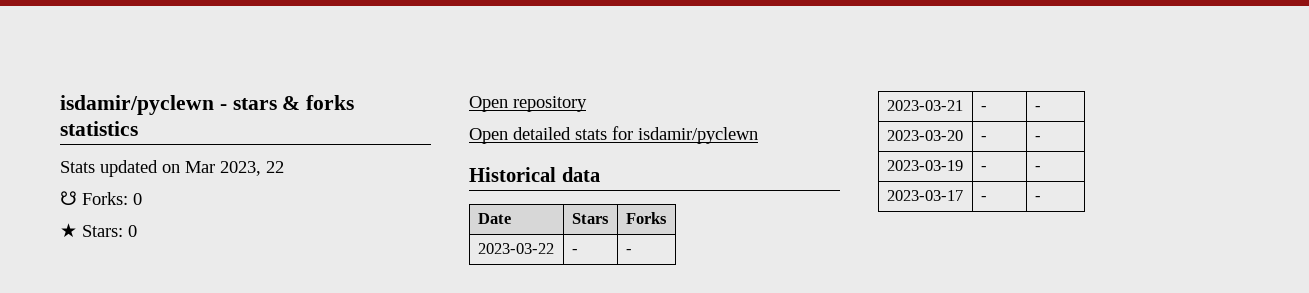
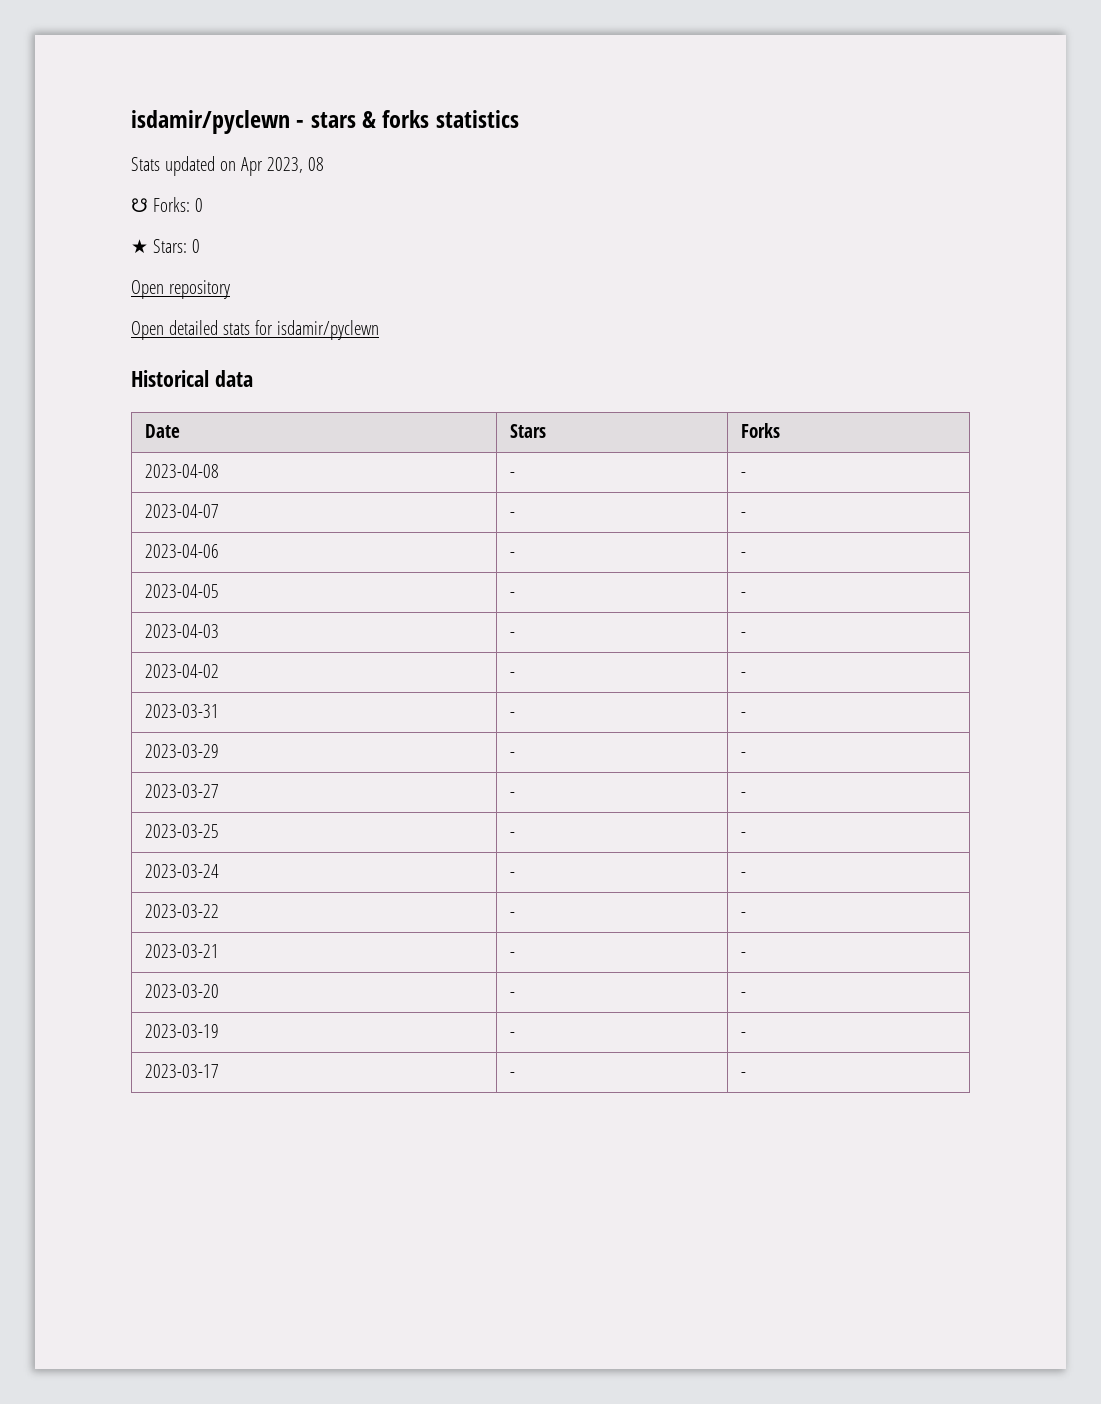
- Stats updated on Mar 2023, 22
+ Stats updated on Apr 2023, 08
+ 2023-04-08 | - | -
+ 2023-04-07 | - | -
+ 2023-04-06 | - | -
+ 2023-04-05 | - | -
+ 2023-04-03 | - | -
+ 2023-04-02 | - | -
+ 2023-03-31 | - | -
+ 2023-03-29 | - | -
+ 2023-03-27 | - | -
+ 2023-03-25 | - | -
+ 2023-03-24 | - | -

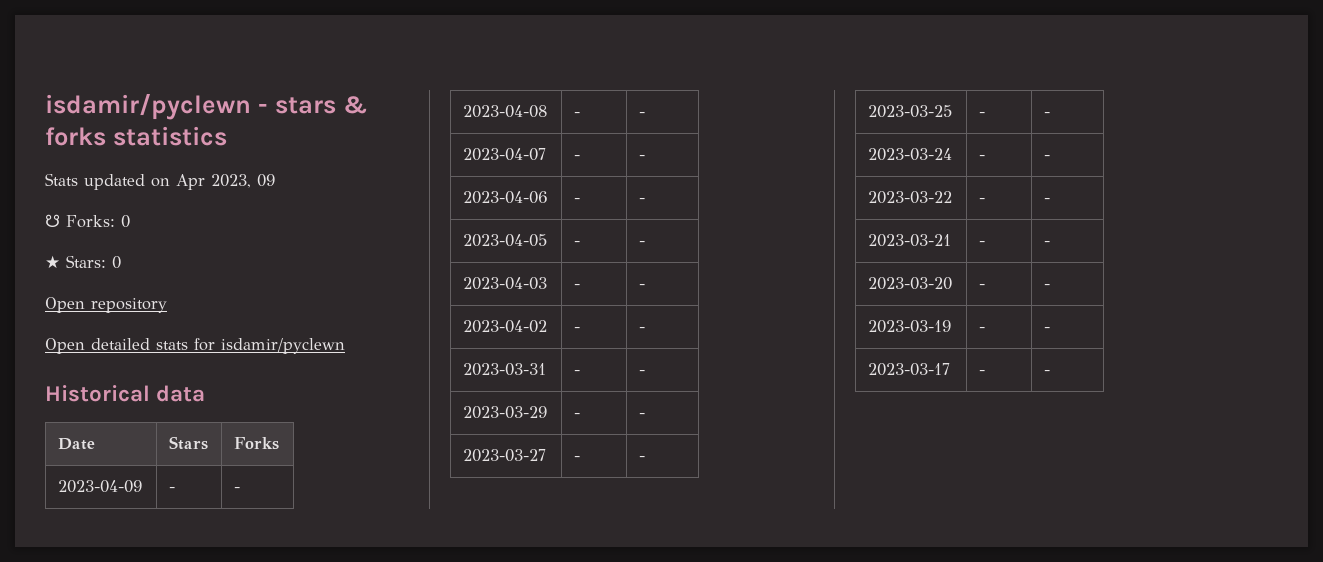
- Stats updated on Apr 2023, 08
+ Stats updated on Apr 2023, 09
+ 2023-04-09 | - | -

